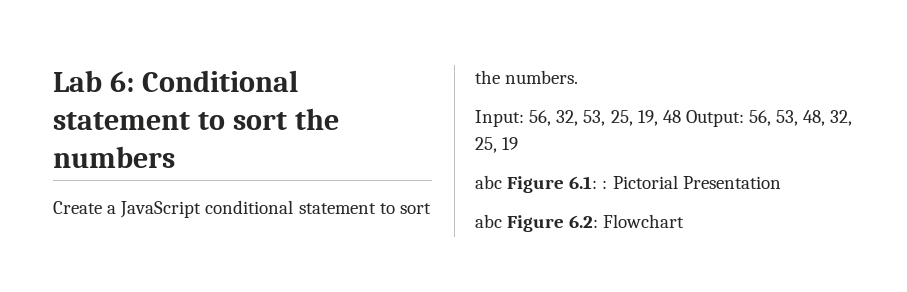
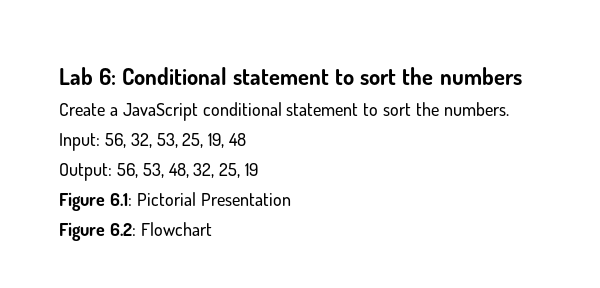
- Input: 56, 32, 53, 25, 19, 48 Output: 56, 53, 48, 32, 25, 19
+ Input: 56, 32, 53, 25, 19, 48
+ Output: 56, 53, 48, 32, 25, 19
- abc Figure 6.1: : Pictorial Presentation
+ Figure 6.1: Pictorial Presentation
- abc Figure 6.2: Flowchart
+ Figure 6.2: Flowchart

